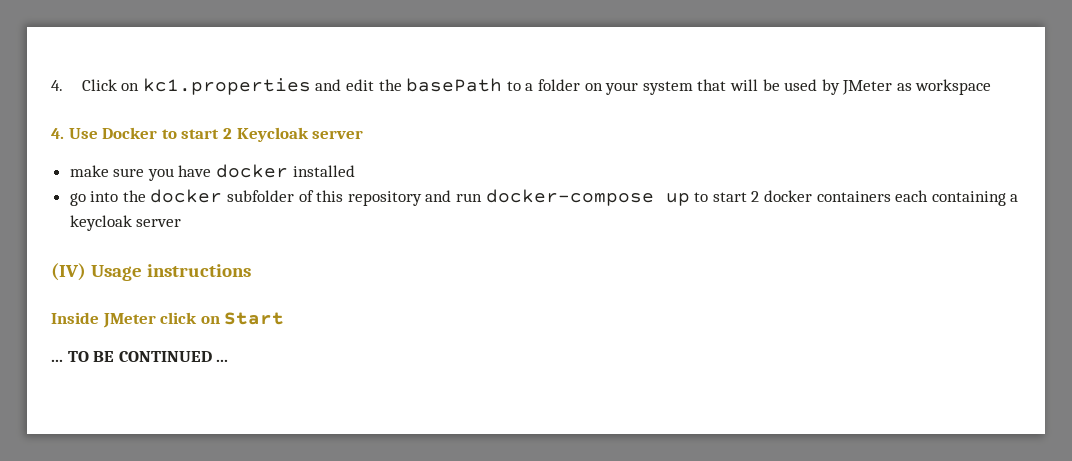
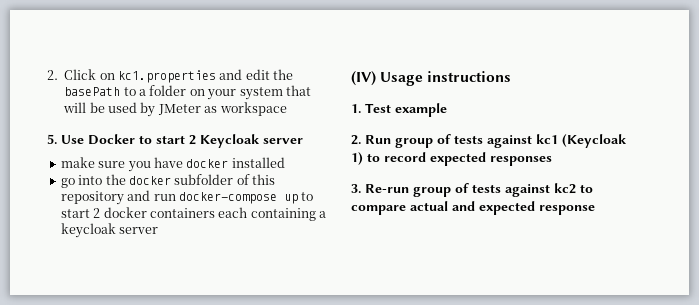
- 4. Click on kc1.properties and edit the basePath to a folder on your system that will be used by JMeter as workspace
+ 2. Click on kc1.properties and edit the basePath to a folder on your system that will be used by JMeter as workspace
- 4. Use Docker to start 2 Keycloak server
+ 5. Use Docker to start 2 Keycloak server
- Inside JMeter click on Start
- ... TO BE CONTINUED ...
+ 1. Test example
+ 2. Run group of tests against kc1 (Keycloak 1) to record expected responses
+ 3. Re-run group of tests against kc2 to compare actual and expected response

